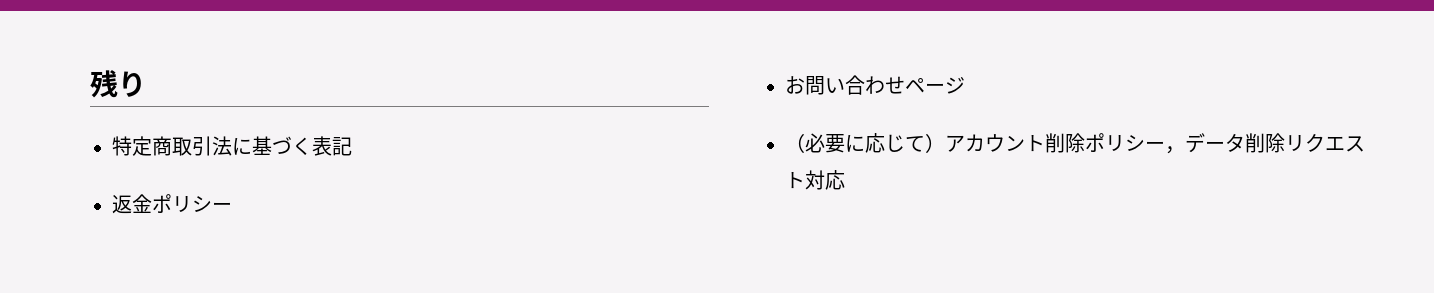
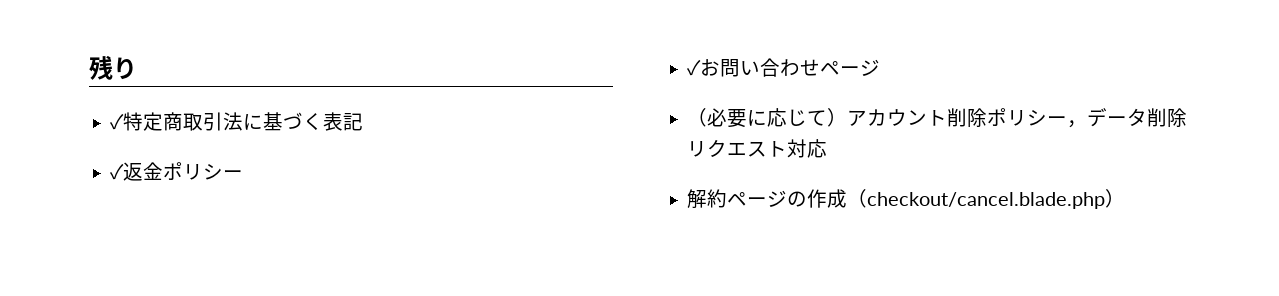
- 特定商取引法に基づく表記
+ ✓特定商取引法に基づく表記
- 返金ポリシー
+ ✓返金ポリシー
- お問い合わせページ
+ ✓お問い合わせページ
+ 解約ページの作成（checkout/cancel.blade.php）

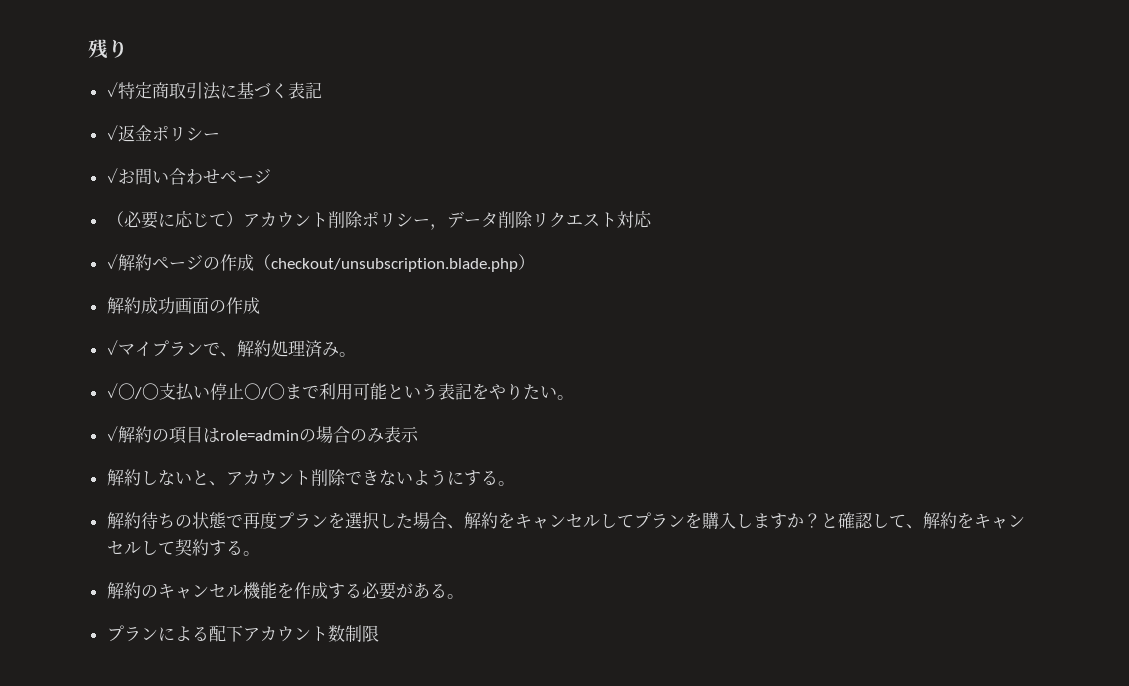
- 解約ページの作成（checkout/cancel.blade.php）
+ ✓解約ページの作成（checkout/unsubscription.blade.php）
+ 解約成功画面の作成
+ ✓マイプランで、解約処理済み。
+ ✓〇/〇支払い停止〇/〇まで利用可能という表記をやりたい。
+ ✓解約の項目はrole=adminの場合のみ表示
+ 解約しないと、アカウント削除できないようにする。
+ 解約待ちの状態で再度プランを選択した場合、解約をキャンセルしてプランを購入しますか？と確認して、解約をキャンセルして契約する。
+ 解約のキャンセル機能を作成する必要がある。
+ プランによる配下アカウント数制限

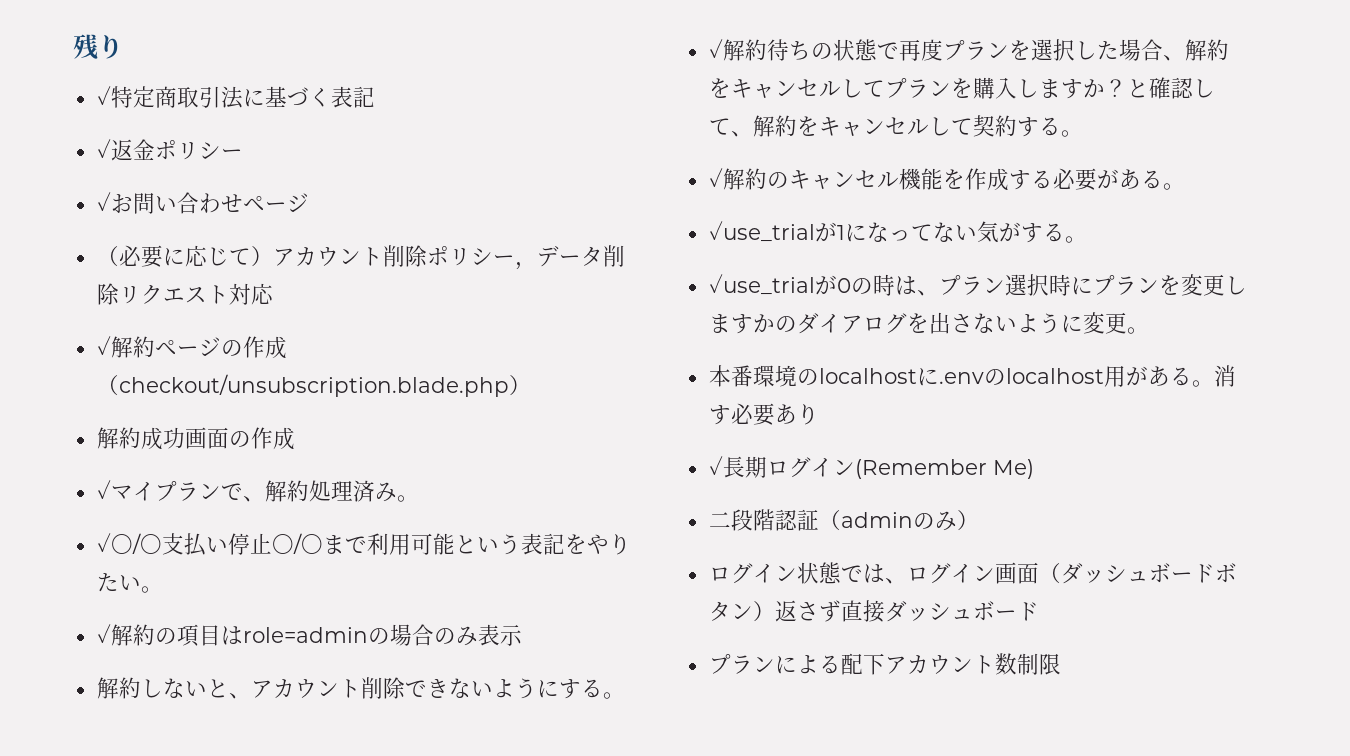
- 解約待ちの状態で再度プランを選択した場合、解約をキャンセルしてプランを購入しますか？
+ ✓解約待ちの状態で再度プランを選択した場合、解約をキャンセルしてプランを購入しますか？
- 解約のキャンセル機能を作成する必要がある。
+ ✓解約のキャンセル機能を作成する必要がある。
+ ✓use_trialが1になってない気がする。
+ ✓use_trialが0の時は、プラン選択時にプランを変更しますかのダイアログを出さないように変更。
+ 本番環境のlocalhostに.envのlocalhost用がある。消す必要あり
+ ✓長期ログイン(Remember Me)
+ 二段階認証（adminのみ）
+ ログイン状態では、ログイン画面（ダッシュボードボタン）返さず直接ダッシュボード

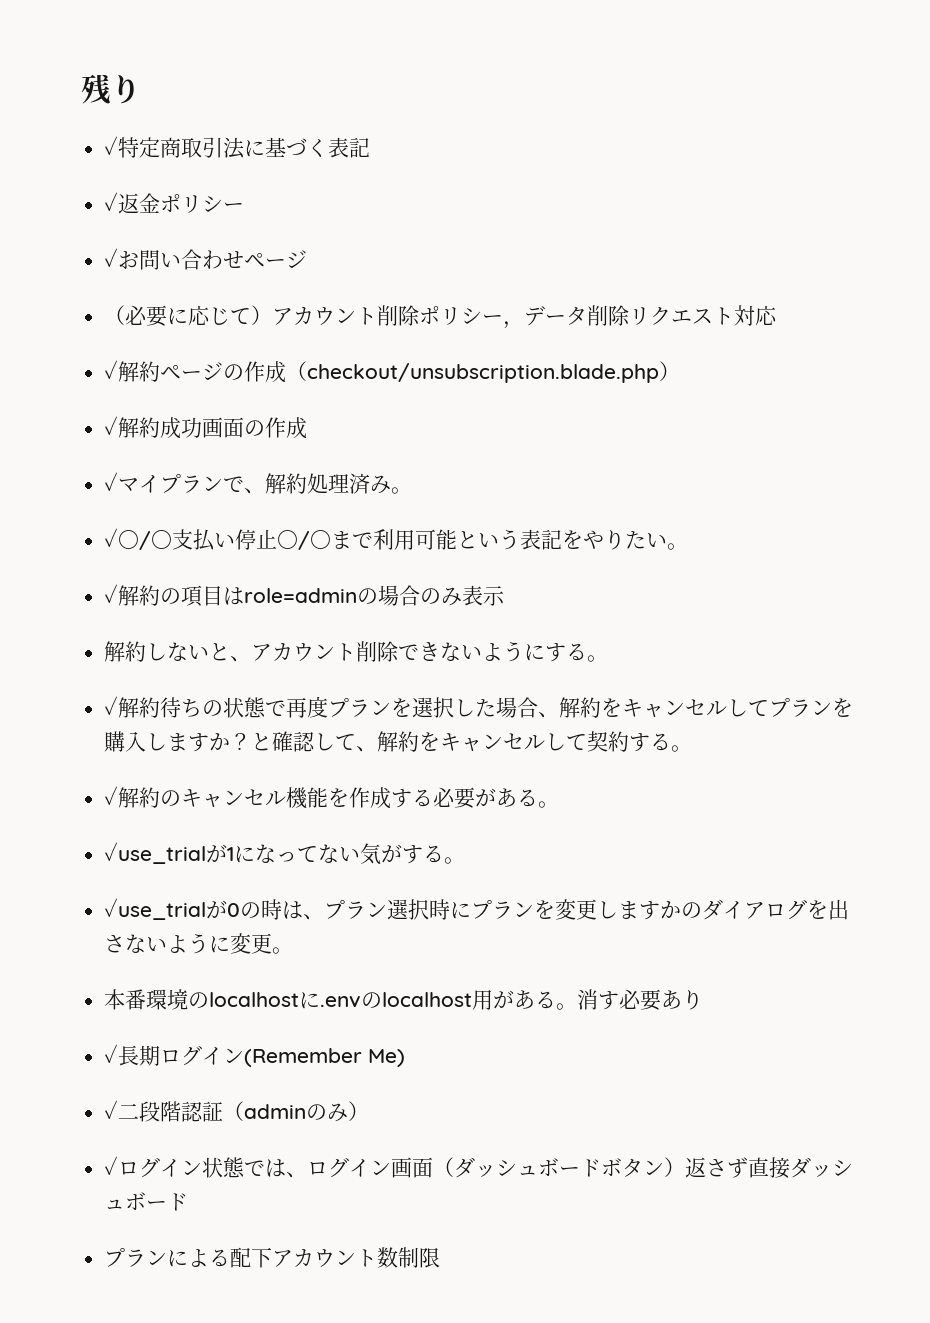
- 解約成功画面の作成
+ ✓解約成功画面の作成
- 二段階認証（adminのみ）
+ ✓二段階認証（adminのみ）
- ログイン状態では、ログイン画面（ダッシュボードボタン）返さず直接ダッシュボード
+ ✓ログイン状態では、ログイン画面（ダッシュボードボタン）返さず直接ダッシュボード

